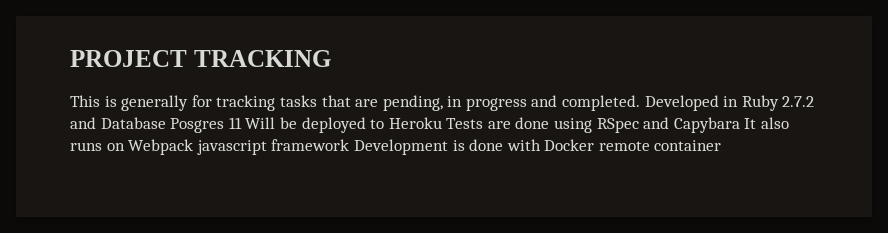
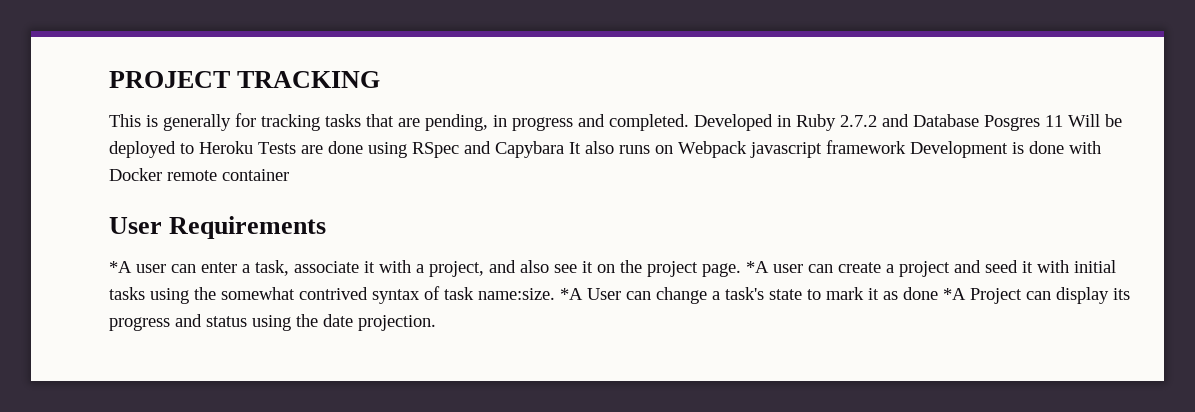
+ User Requirements
+ *A user can enter a task, associate it with a project, and also see it on the project page. *A user can create a project and seed it with initial tasks using the somewhat contrived syntax of task name:size. *A User can change a task's state to mark it as done *A Project can display its progress and status using the date projection.

